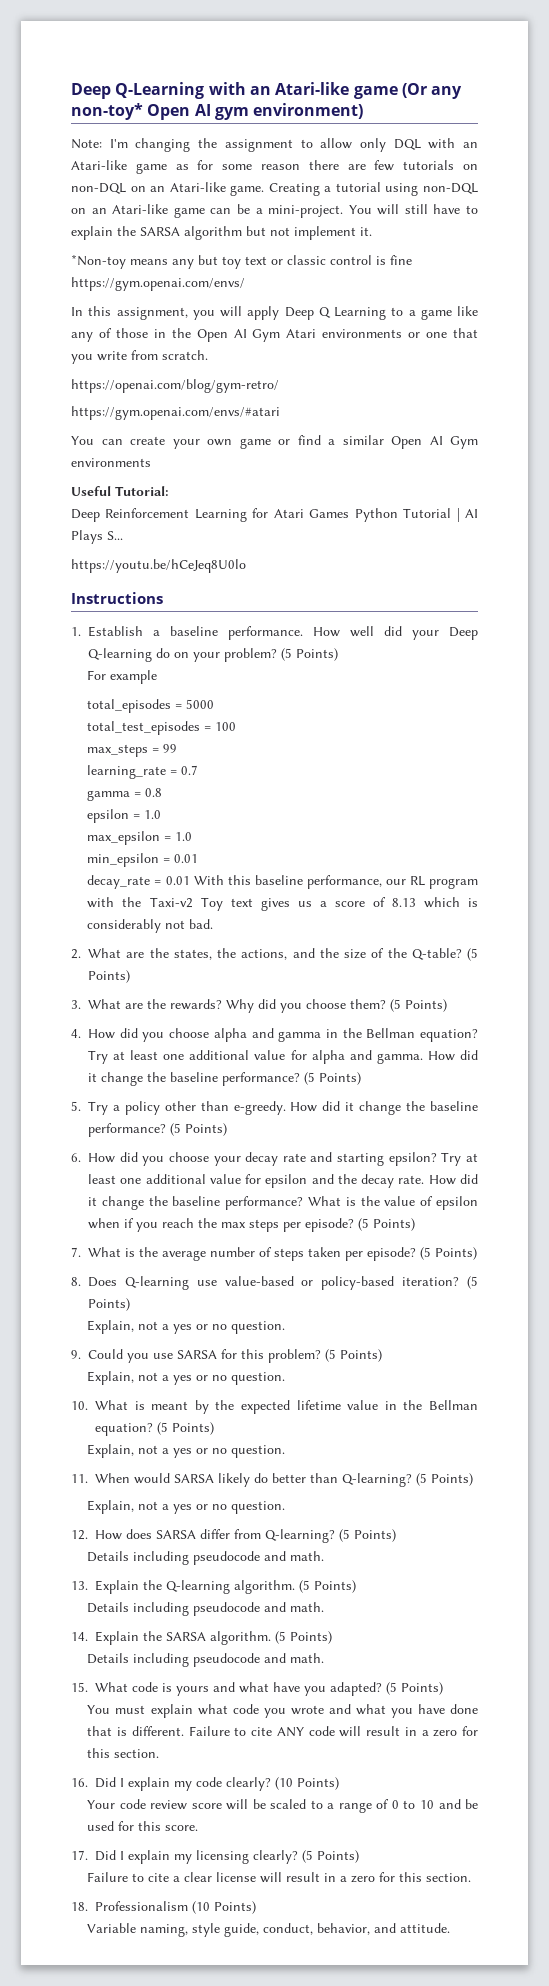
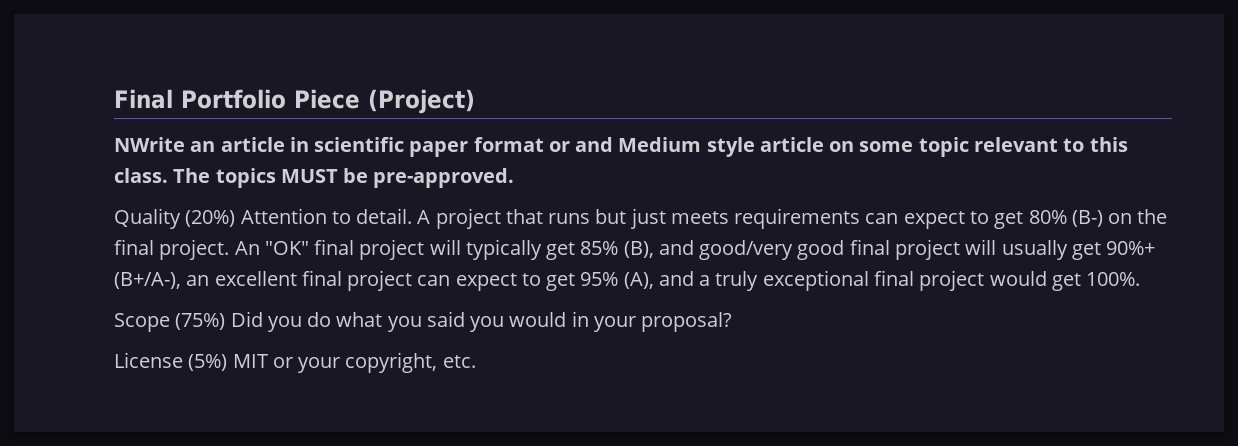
- Deep Q-Learning with an Atari-like game (Or any non-toy* Open AI gym environment)
- Note: I'm changing the assignment to allow only DQL with an Atari-like game as for some reason there are few tutorials on non-DQL on an Atari-like game. Creating a tutorial using non-DQL on an Atari-like game can be a mini-project. You will still have to explain the SARSA algorithm but not implement it.
- *Non-toy means any but toy text or classic control is fine https://gym.openai.com/envs/
- In this assignment, you will apply Deep Q Learning to a game like any of those in the Open AI Gym Atari environments or one that you write from scratch.
- https://openai.com/blog/gym-retro/
- https://gym.openai.com/envs/#atari
- You can create your own game or find a similar Open AI Gym environments
- Useful Tutorial:
- Deep Reinforcement Learning for Atari Games Python Tutorial | AI Plays S...
- https://youtu.be/hCeJeq8U0lo
- Instructions
- 1. Establish a baseline performance. How well did your Deep Q-learning do on your problem? (5 Points)
- For example
- total_episodes = 5000
- total_test_episodes = 100
- max_steps = 99
- learning_rate = 0.7
- gamma = 0.8
- epsilon = 1.0
- max_epsilon = 1.0
- min_epsilon = 0.01
- decay_rate = 0.01 With this baseline performance, our RL program with the Taxi-v2 Toy text gives us a score of 8.13 which is considerably not bad.
- 2. What are the states, the actions, and the size of the Q-table? (5 Points)
- 3. What are the rewards? Why did you choose them? (5 Points)
- 4. How did you choose alpha and gamma in the Bellman equation? Try at least one additional value for alpha and gamma. How did it change the baseline performance? (5 Points)
- 5. Try a policy other than e-greedy. How did it change the baseline performance? (5 Points)
- 6. How did you choose your decay rate and starting epsilon? Try at least one additional value for epsilon and the decay rate. How did it change the baseline performance? What is the value of epsilon when if you reach the max steps per episode? (5 Points)
- 7. What is the average number of steps taken per episode? (5 Points)
- 8. Does Q-learning use value-based or policy-based iteration? (5 Points)
- Explain, not a yes or no question.
- 9. Could you use SARSA for this problem? (5 Points)
- Explain, not a yes or no question.
- 10. What is meant by the expected lifetime value in the Bellman equation? (5 Points)
- Explain, not a yes or no question.
- 11. When would SARSA likely do better than Q-learning? (5 Points)
- Explain, not a yes or no question.
- 12. How does SARSA differ from Q-learning? (5 Points)
- Details including pseudocode and math.
- 13. Explain the Q-learning algorithm. (5 Points)
- Details including pseudocode and math.
- 14. Explain the SARSA algorithm. (5 Points)
- Details including pseudocode and math.
- 15. What code is yours and what have you adapted? (5 Points)
- You must explain what code you wrote and what you have done that is different. Failure to cite ANY code will result in a zero for this section.
- 16. Did I explain my code clearly? (10 Points)
- Your code review score will be scaled to a range of 0 to 10 and be used for this score.
- 17. Did I explain my licensing clearly? (5 Points)
- Failure to cite a clear license will result in a zero for this section.
- 18. Professionalism (10 Points)
- Variable naming, style guide, conduct, behavior, and attitude.
+ Final Portfolio Piece (Project)
+ NWrite an article in scientific paper format or and Medium style article on some topic relevant to this class. The topics MUST be pre-approved.
+ Quality (20%) Attention to detail. A project that runs but just meets requirements can expect to get 80% (B-) on the final project. An "OK" final project will typically get 85% (B), and good/very good final project will usually get 90%+ (B+/A-), an excellent final project can expect to get 95% (A), and a truly exceptional final project would get 100%.
+ Scope (75%) Did you do what you said you would in your proposal?
+ License (5%) MIT or your copyright, etc.

